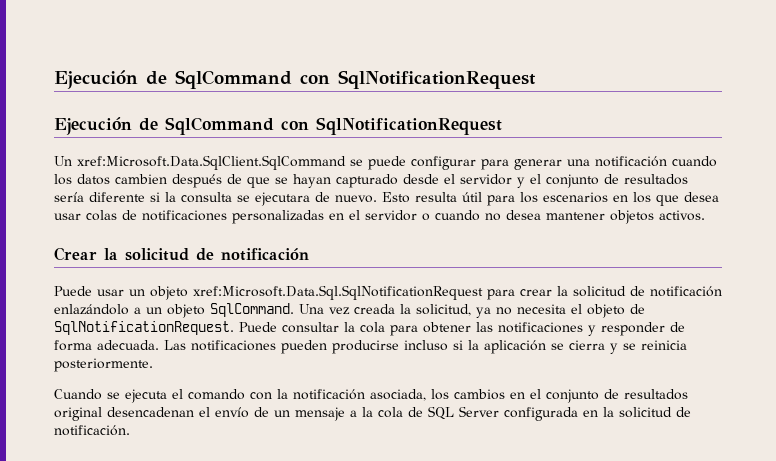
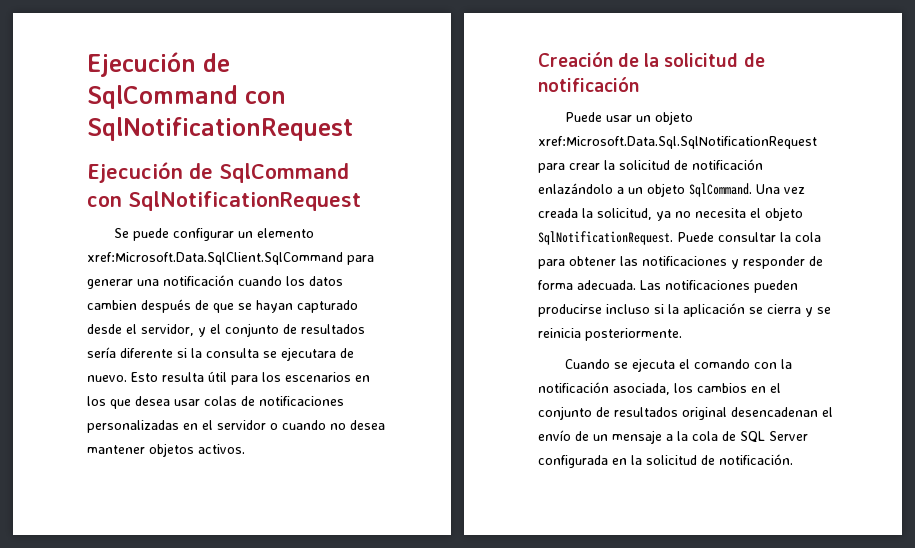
- Un xref:Microsoft.Data.SqlClient.SqlCommand se puede configurar para generar una notificación cuando los datos cambien después de que se hayan capturado desde el servidor y el conjunto de resultados sería diferente si la consulta se ejecutara de nuevo.
+ Se puede configurar un elemento xref:Microsoft.Data.SqlClient.SqlCommand para generar una notificación cuando los datos cambien después de que se hayan capturado desde el servidor, y el conjunto de resultados sería diferente si la consulta se ejecutara de nuevo.
- Crear la solicitud de notificación
+ Creación de la solicitud de notificación
- Una vez creada la solicitud, ya no necesita el objeto de SqlNotificationRequest.
+ Una vez creada la solicitud, ya no necesita el objeto SqlNotificationRequest.

